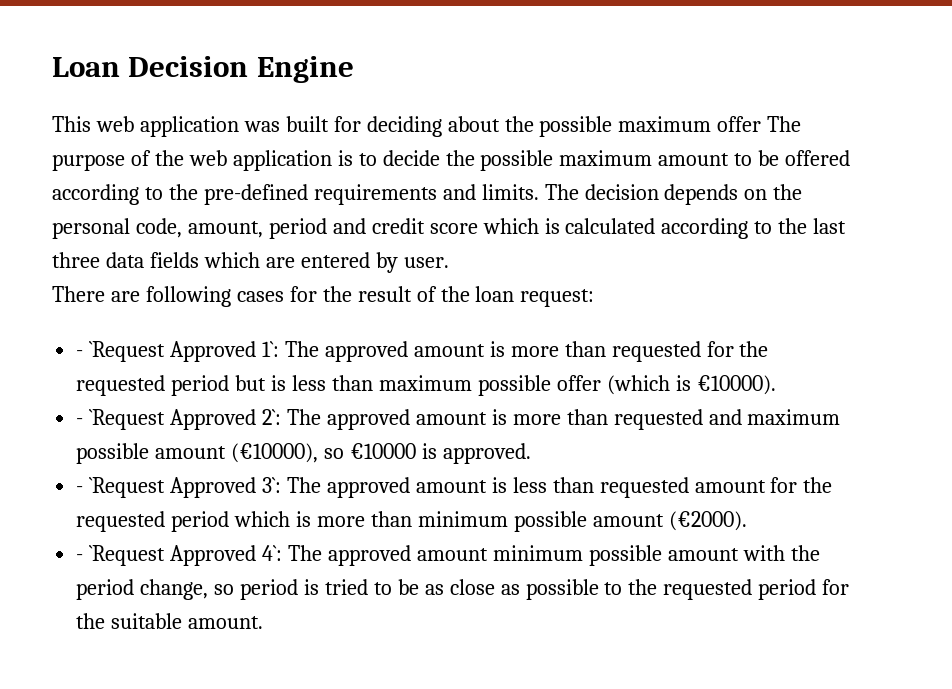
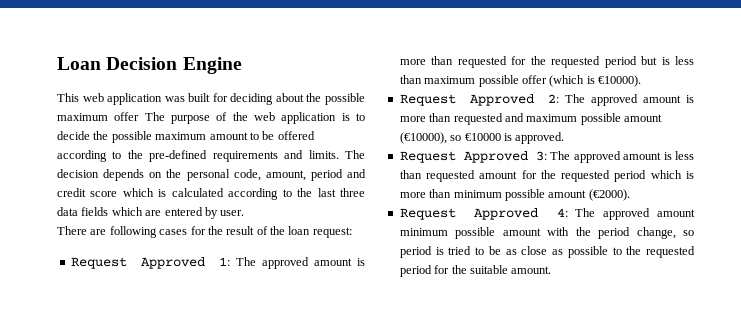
- - `Request Approved 1`: The approved amount is more than requested for the requested period but is less than maximum possible offer (which is €10000).
+ Request Approved 1: The approved amount is more than requested for the requested period but is less than maximum possible offer (which is €10000).
- - `Request Approved 2`: The approved amount is more than requested and maximum possible amount (€10000), so €10000 is approved.
+ Request Approved 2: The approved amount is more than requested and maximum possible amount (€10000), so €10000 is approved.
- - `Request Approved 3`: The approved amount is less than requested amount for the requested period which is more than minimum possible amount (€2000).
+ Request Approved 3: The approved amount is less than requested amount for the requested period which is more than minimum possible amount (€2000).
- - `Request Approved 4`: The approved amount minimum possible amount with the period change, so period is tried to be as close as possible to the requested period for the suitable amount.
+ Request Approved 4: The approved amount minimum possible amount with the period change, so period is tried to be as close as possible to the requested period for the suitable amount.

